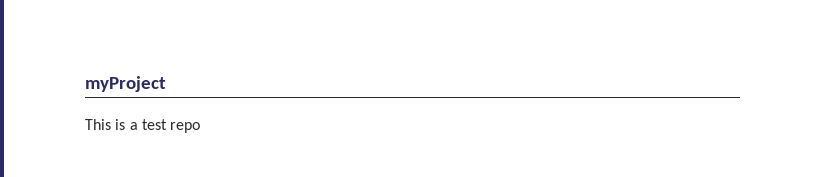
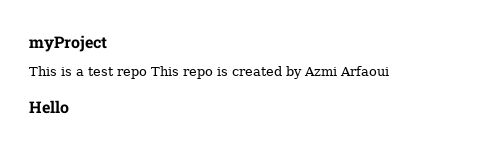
- This is a test repo
+ This is a test repo This repo is created by Azmi Arfaoui
+ Hello

